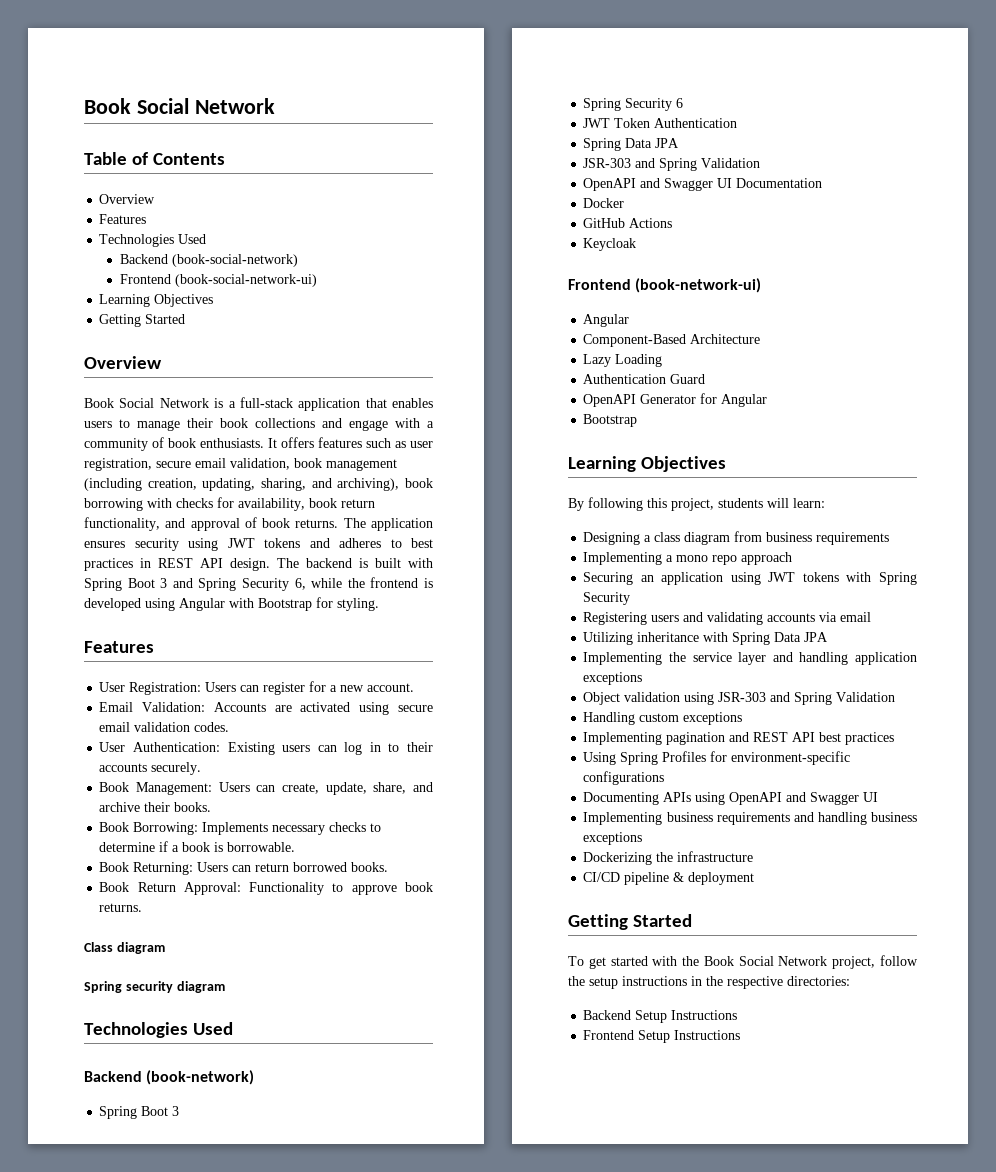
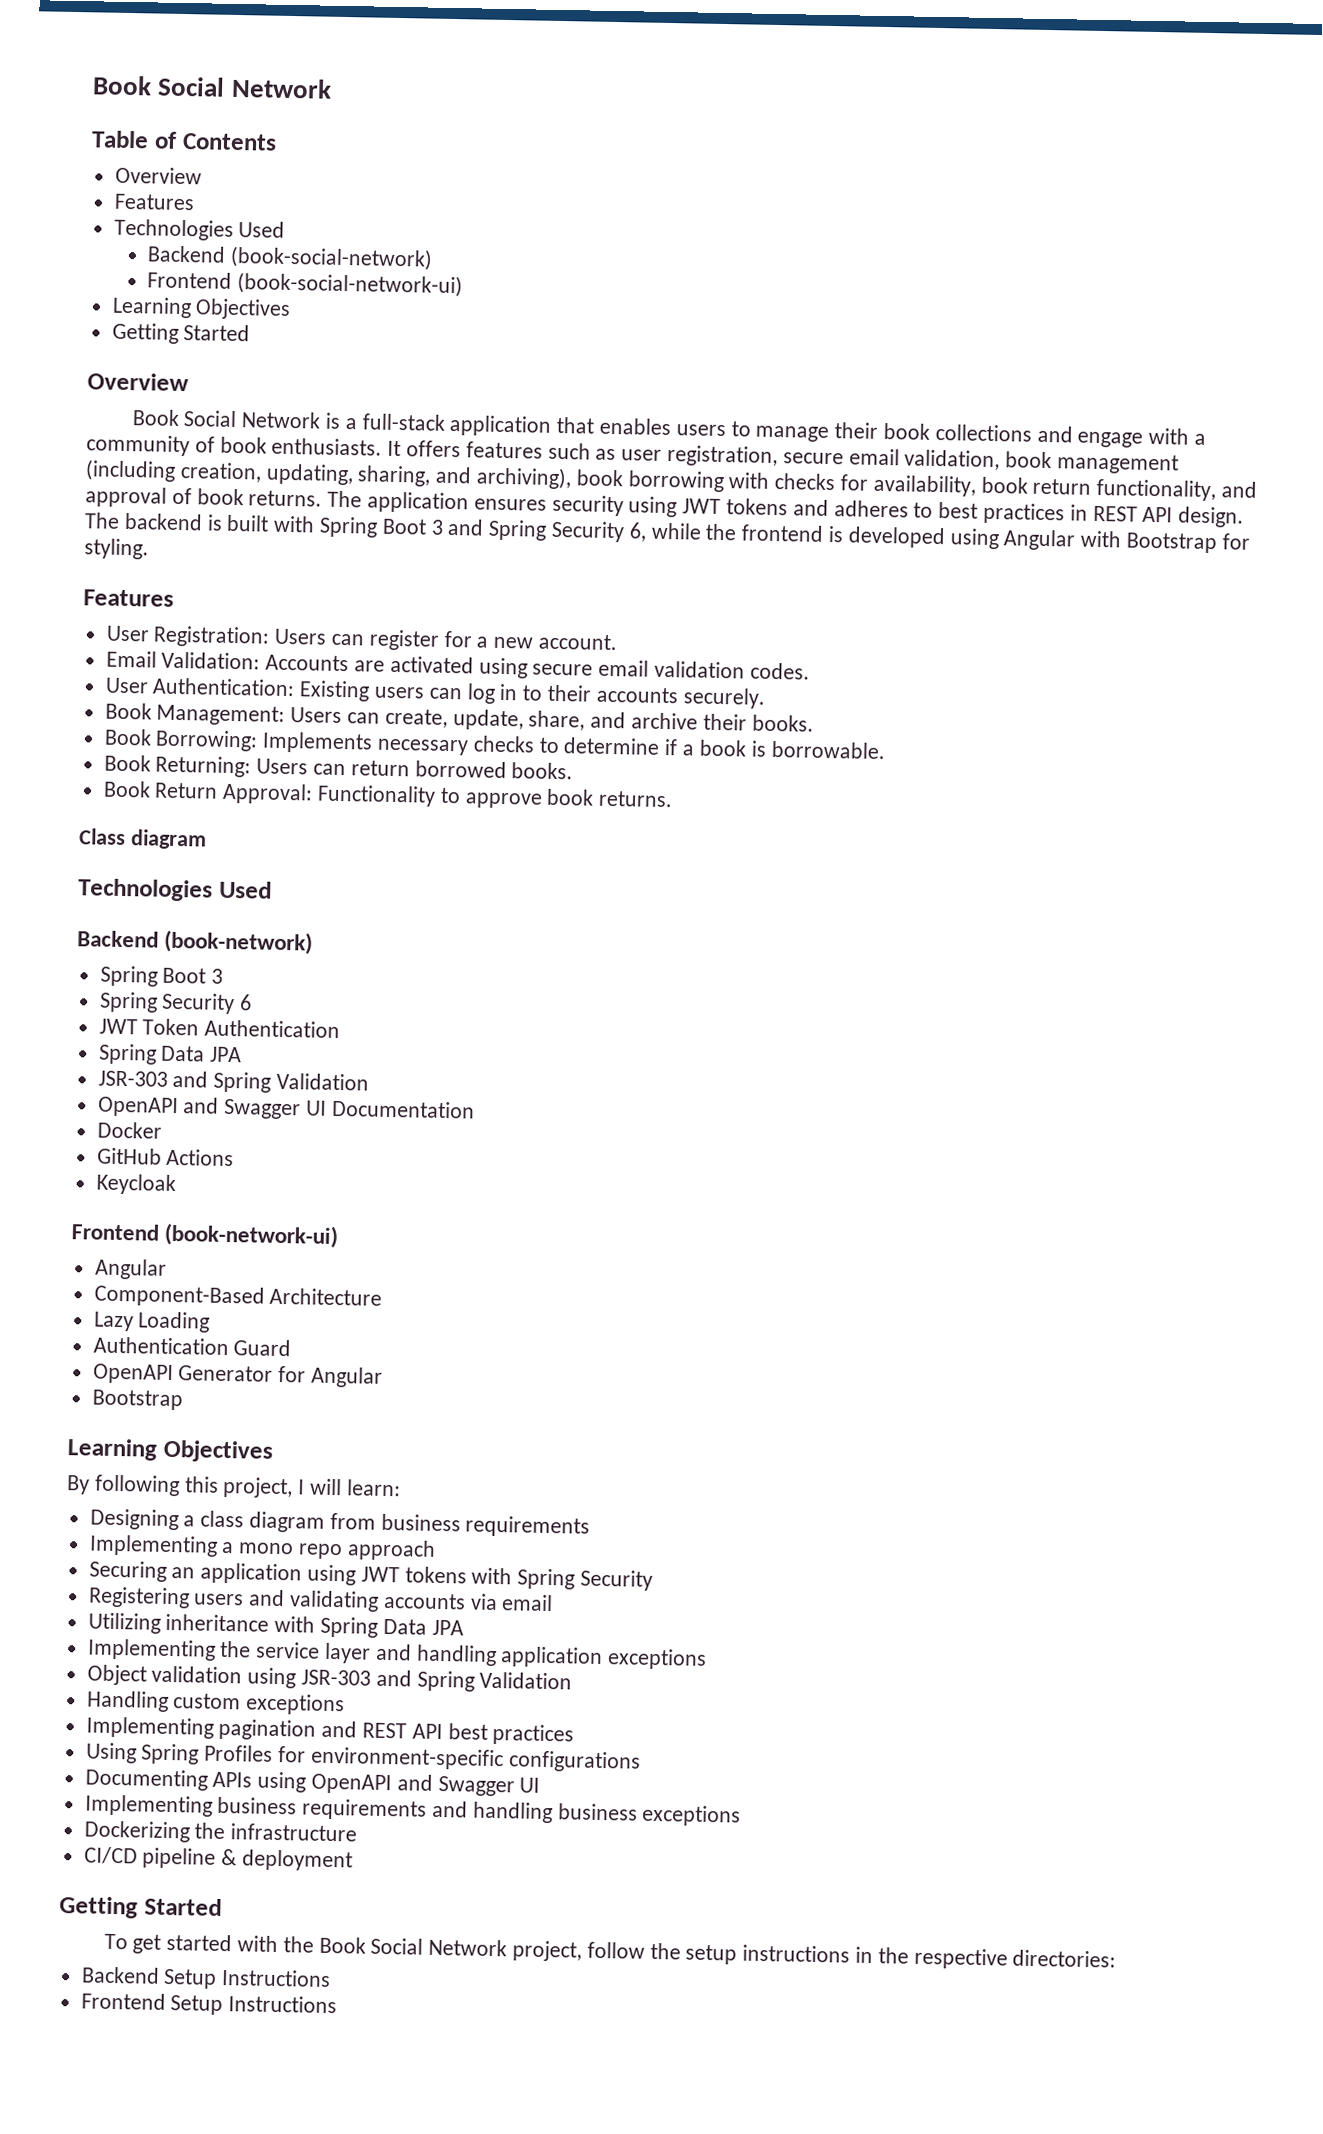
- Spring security diagram
- By following this project, students will learn:
+ By following this project, I will learn:

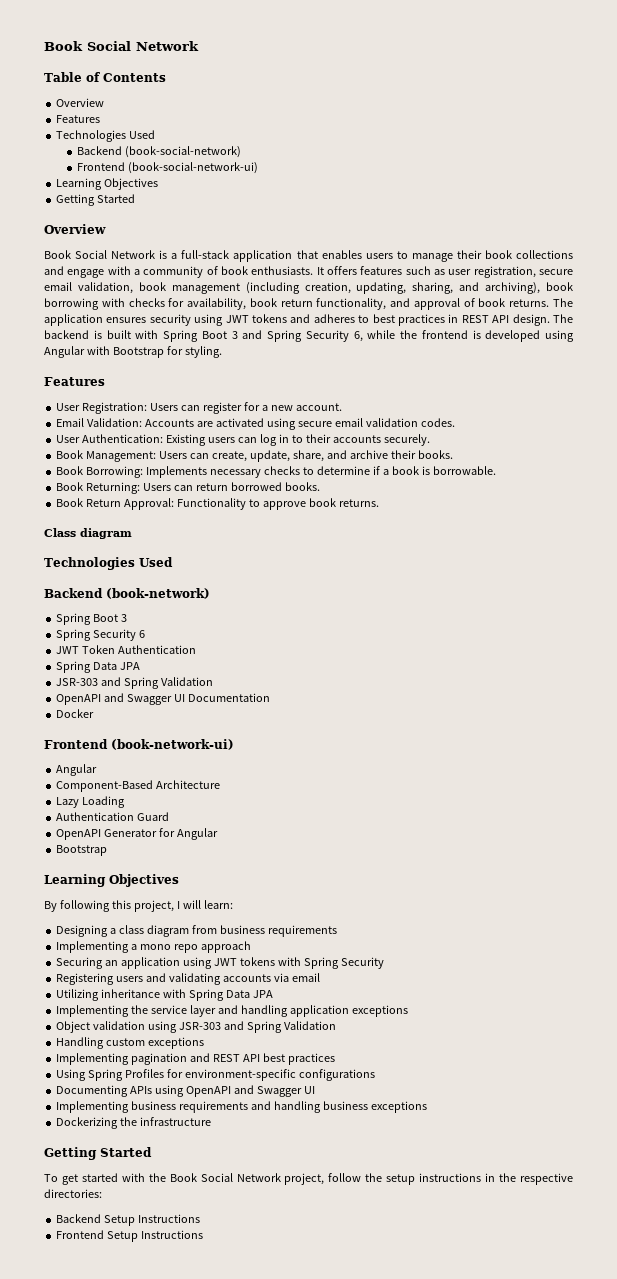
- GitHub Actions
- Keycloak
- CI/CD pipeline & deployment

